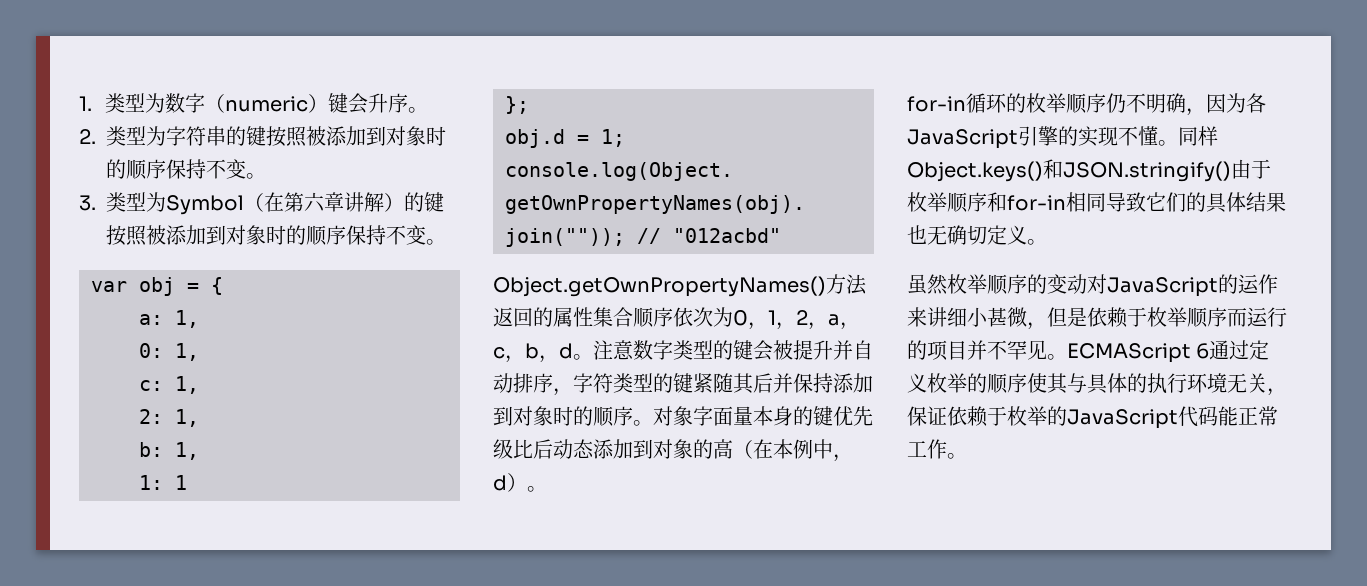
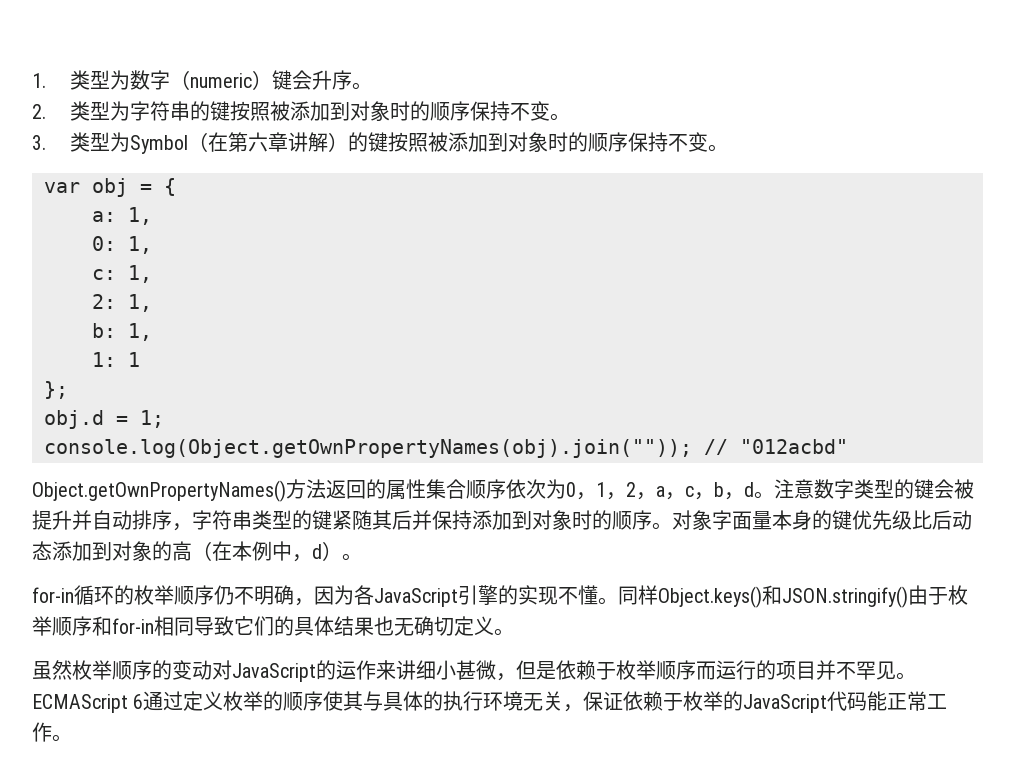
- 注意数字类型的键会被提升并自动排序，字符类型的键紧随其后并保持添加到对象时的顺序。
+ 注意数字类型的键会被提升并自动排序，字符串类型的键紧随其后并保持添加到对象时的顺序。

